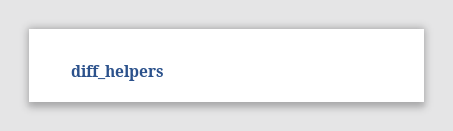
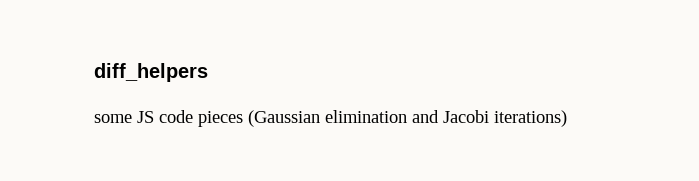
+ some JS code pieces (Gaussian elimination and Jacobi iterations)

